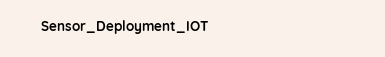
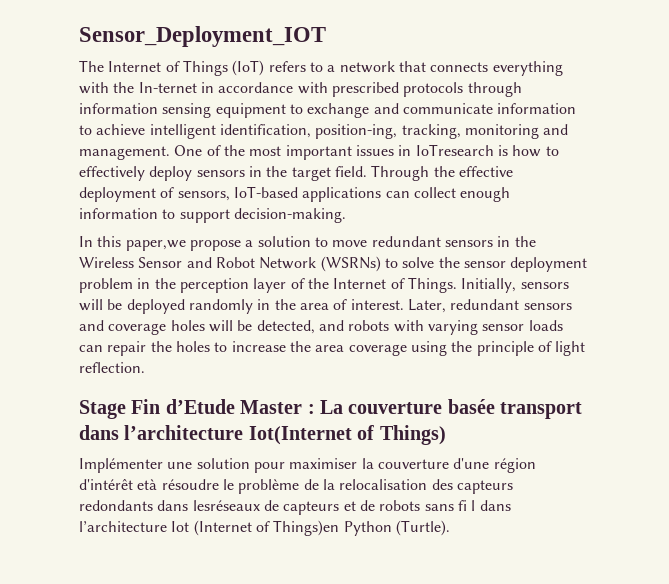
+ The Internet of Things (IoT) refers to a network that connects everything with the In-ternet in accordance with prescribed protocols through information sensing equipment to exchange and communicate information to achieve intelligent identification, position-ing, tracking, monitoring and management. One of the most important issues in IoTresearch is how to effectively deploy sensors in the target field. Through the effective deployment of sensors, IoT-based applications can collect enough information to support decision-making.
+ In this paper,we propose a solution to move redundant sensors in the Wireless Sensor and Robot Network (WSRNs) to solve the sensor deployment problem in the perception layer of the Internet of Things. Initially, sensors will be deployed randomly in the area of interest. Later, redundant sensors and coverage holes will be detected, and robots with varying sensor loads can repair the holes to increase the area coverage using the principle of light reflection.
+ Stage Fin d’Etude Master : La couverture basée transport dans l’architecture Iot(Internet of Things)
+ Implémenter une solution pour maximiser la couverture d'une région d'intérêt età résoudre le problème de la relocalisation des capteurs redondants dans lesréseaux de capteurs et de robots sans fi l dans l’architecture Iot (Internet of Things)en Python (Turtle).

